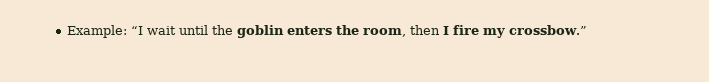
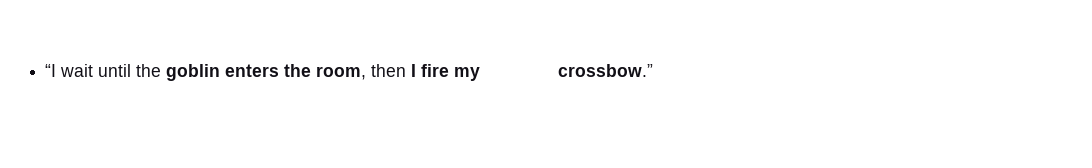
- Example: “I wait until the goblin enters the room, then I fire my crossbow.”
+ “I wait until the goblin enters the room, then I fire my crossbow.”

